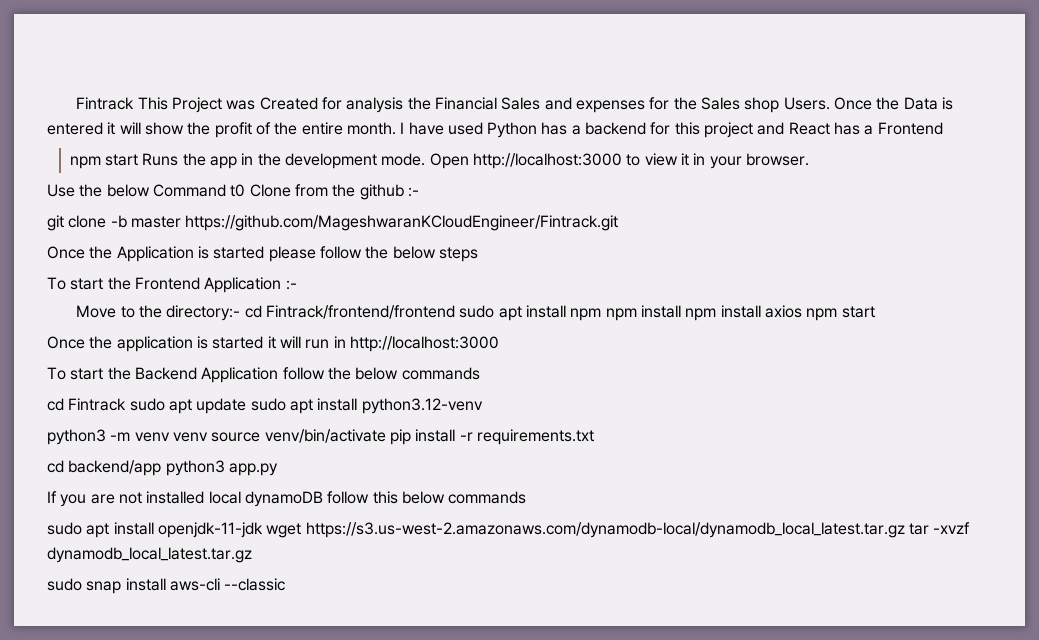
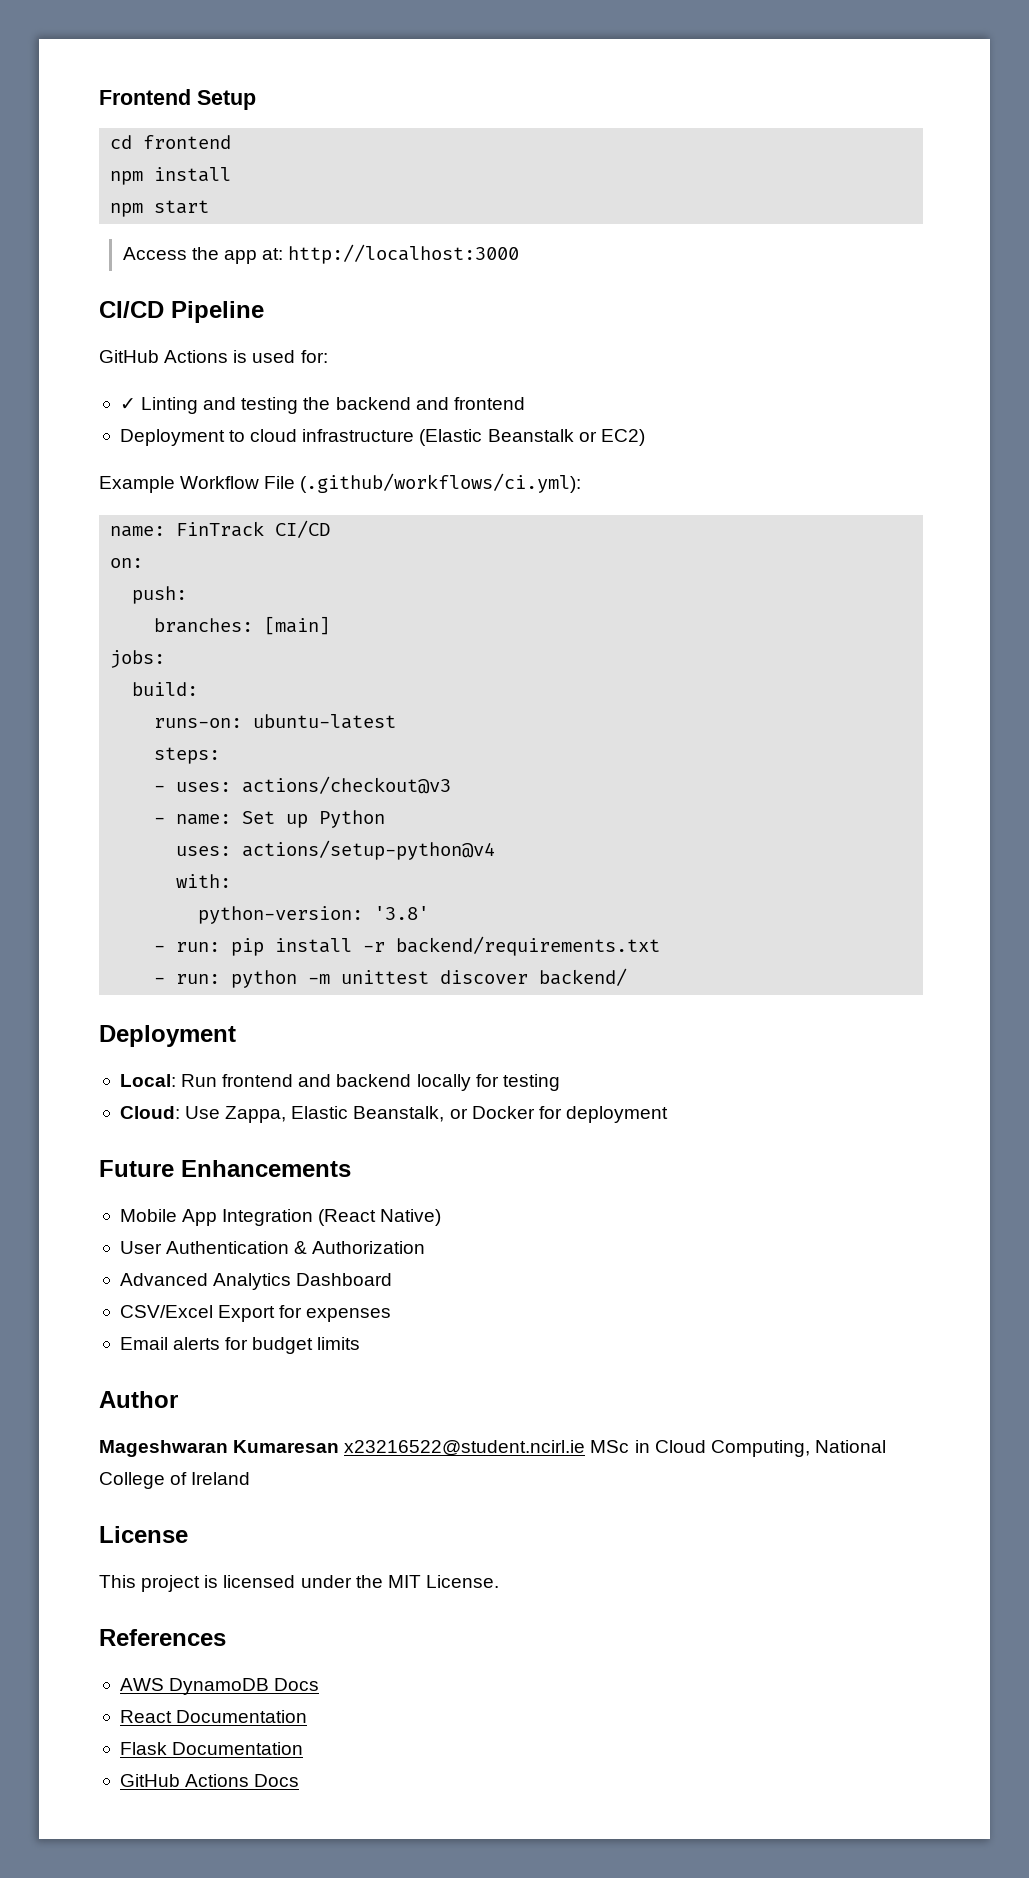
- Fintrack This Project was Created for analysis the Financial Sales and expenses for the Sales shop Users. Once the Data is entered it will show the profit of the entire month. I have used Python has a backend for this project and React has a Frontend
- npm start Runs the app in the development mode. Open http://localhost:3000 to view it in your browser.
- Use the below Command t0 Clone from the github :-
- git clone -b master https://github.com/MageshwaranKCloudEngineer/Fintrack.git
- Once the Application is started please follow the below steps
- To start the Frontend Application :-
- Move to the directory:- cd Fintrack/frontend/frontend sudo apt install npm npm install npm install axios npm start
- Once the application is started it will run in http://localhost:3000
- To start the Backend Application follow the below commands
- cd Fintrack sudo apt update sudo apt install python3.12-venv
- python3 -m venv venv source venv/bin/activate pip install -r requirements.txt
- cd backend/app python3 app.py
- If you are not installed local dynamoDB follow this below commands
- sudo apt install openjdk-11-jdk wget https://s3.us-west-2.amazonaws.com/dynamodb-local/dynamodb_local_latest.tar.gz tar -xvzf dynamodb_local_latest.tar.gz
- sudo snap install aws-cli --classic
+ Frontend Setup
+ cd frontend
+ npm install
+ npm start
+ Access the app at: http://localhost:3000
+ CI/CD Pipeline
+ GitHub Actions is used for:
+ ✓ Linting and testing the backend and frontend
+ Deployment to cloud infrastructure (Elastic Beanstalk or EC2)
+ Example Workflow File (.github/workflows/ci.yml):
+ name: FinTrack CI/CD
+ on:
+ push:
+ branches: [main]
+ jobs:
+ build:
+ runs-on: ubuntu-latest
+ steps:
+ - uses: actions/checkout@v3
+ - name: Set up Python
+ uses: actions/setup-python@v4
+ with:
+ python-version: '3.8'
+ - run: pip install -r backend/requirements.txt
+ - run: python -m unittest discover backend/
+ Deployment
+ Local: Run frontend and backend locally for testing
+ Cloud: Use Zappa, Elastic Beanstalk, or Docker for deployment
+ Future Enhancements
+ Mobile App Integration (React Native)
+ User Authentication & Authorization
+ Advanced Analytics Dashboard
+ CSV/Excel Export for expenses
+ Email alerts for budget limits
+ Author
+ Mageshwaran Kumaresan x23216522@student.ncirl.ie MSc in Cloud Computing, National College of Ireland
+ License
+ This project is licensed under the MIT License.
+ References
+ AWS DynamoDB Docs
+ React Documentation
+ Flask Documentation
+ GitHub Actions Docs

